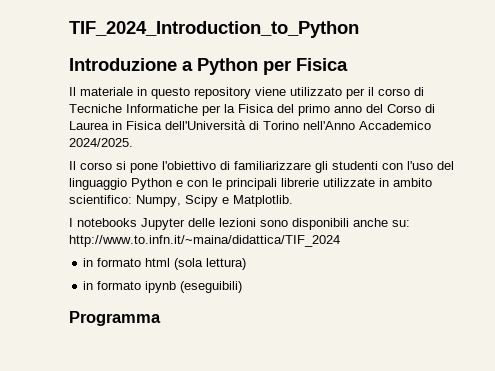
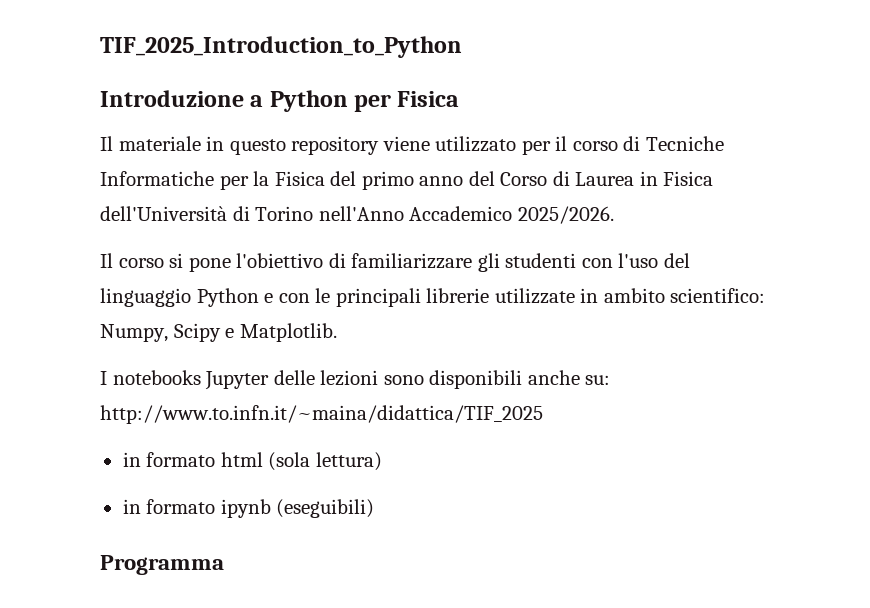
- TIF_2024_Introduction_to_Python
+ TIF_2025_Introduction_to_Python
- Il materiale in questo repository viene utilizzato per il corso di Tecniche Informatiche per la Fisica del primo anno del Corso di Laurea in Fisica dell'Università di Torino nell'Anno Accademico 2024/2025.
+ Il materiale in questo repository viene utilizzato per il corso di Tecniche Informatiche per la Fisica del primo anno del Corso di Laurea in Fisica dell'Università di Torino nell'Anno Accademico 2025/2026.
- I notebooks Jupyter delle lezioni sono disponibili anche su: http://www.to.infn.it/~maina/didattica/TIF_2024
+ I notebooks Jupyter delle lezioni sono disponibili anche su: http://www.to.infn.it/~maina/didattica/TIF_2025

